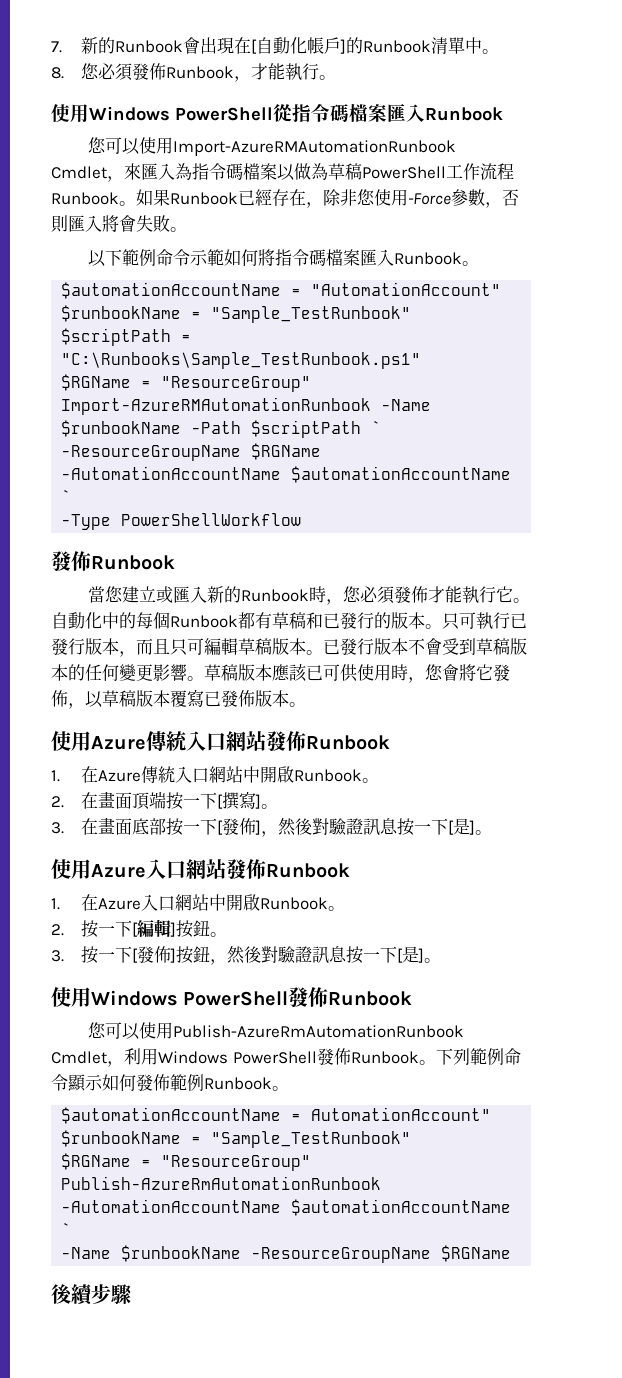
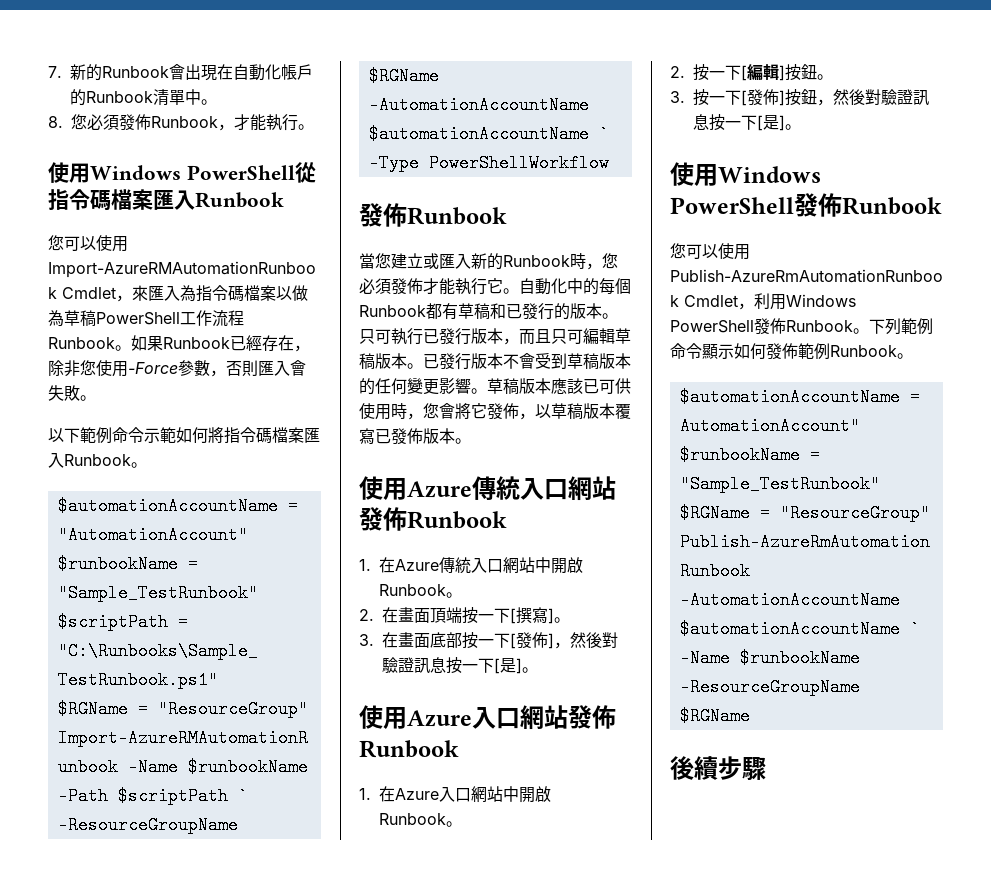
- 7.新的Runbook會出現在[自動化帳戶]的Runbook清單中。
+ 7.新的Runbook會出現在自動化帳戶的Runbook清單中。
- 如果Runbook已經存在，除非您使用-Force參數，否則匯入將會失敗。
+ 如果Runbook已經存在，除非您使用-Force參數，否則匯入會失敗。

